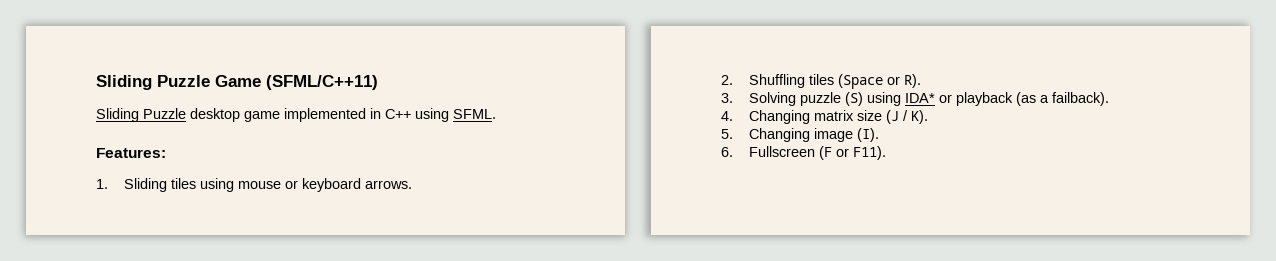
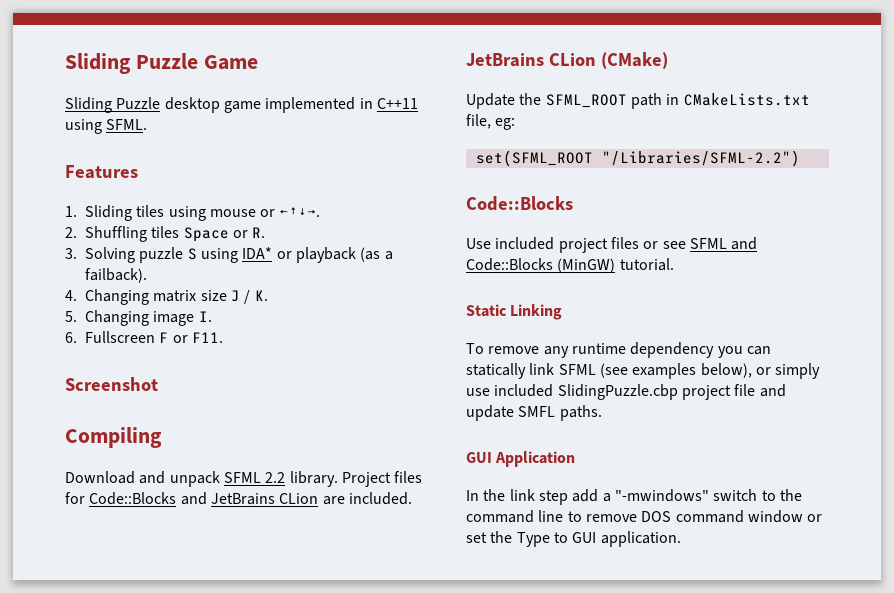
- Sliding Puzzle Game (SFML/C++11)
+ Sliding Puzzle Game
- Sliding Puzzle desktop game implemented in C++ using SFML.
+ Sliding Puzzle desktop game implemented in C++11 using SFML.
- Features:
+ Features
- 1. Sliding tiles using mouse or keyboard arrows.
+ 1. Sliding tiles using mouse or ←↑↓→.
- 2. Shuffling tiles (Space or R).
+ 2. Shuffling tiles Space or R.
- 3. Solving puzzle (S) using IDA* or playback (as a failback).
+ 3. Solving puzzle S using IDA* or playback (as a failback).
- 4. Changing matrix size (J / K).
+ 4. Changing matrix size J / K.
- 5. Changing image (I).
+ 5. Changing image I.
- 6. Fullscreen (F or F11).
+ 6. Fullscreen F or F11.
+ Screenshot
+ Compiling
+ Download and unpack SFML 2.2 library. Project files for Code::Blocks and JetBrains CLion are included.
+ JetBrains CLion (CMake)
+ Update the SFML_ROOT path in CMakeLists.txt file, eg:
+ set(SFML_ROOT "/Libraries/SFML-2.2")
+ Code::Blocks
+ Use included project files or see SFML and Code::Blocks (MinGW) tutorial.
+ Static Linking
+ To remove any runtime dependency you can statically link SFML (see examples below), or simply use included SlidingPuzzle.cbp project file and update SMFL paths.
+ GUI Application
+ In the link step add a "-mwindows" switch to the command line to remove DOS command window or set the Type to GUI application.

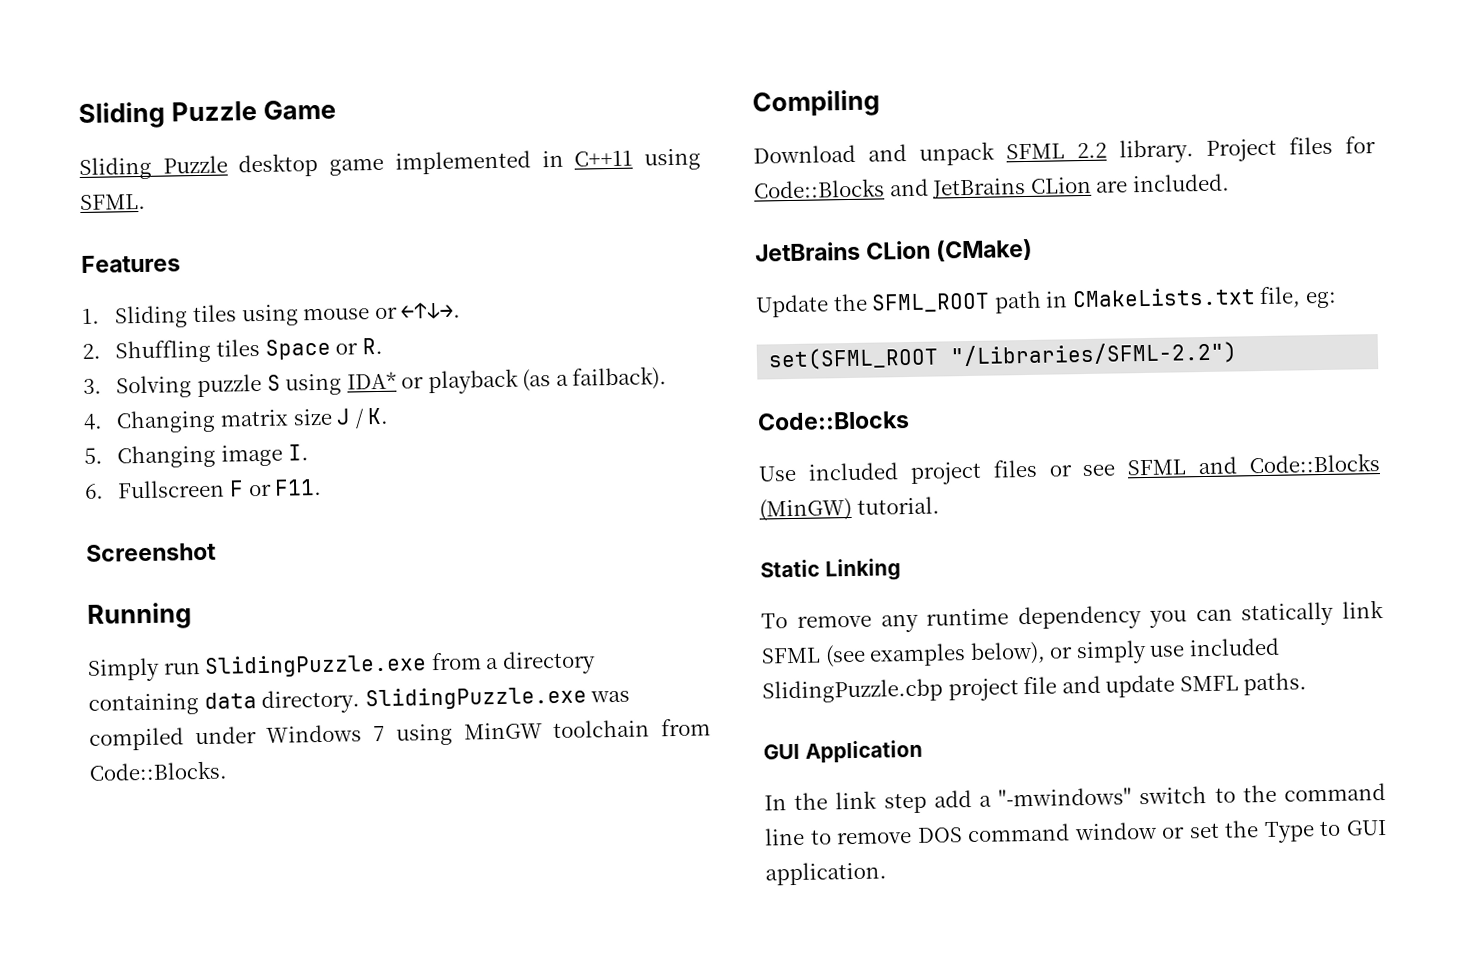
+ Running
+ Simply run SlidingPuzzle.exe from a directory containing data directory. SlidingPuzzle.exe was compiled under Windows 7 using MinGW toolchain from Code::Blocks.

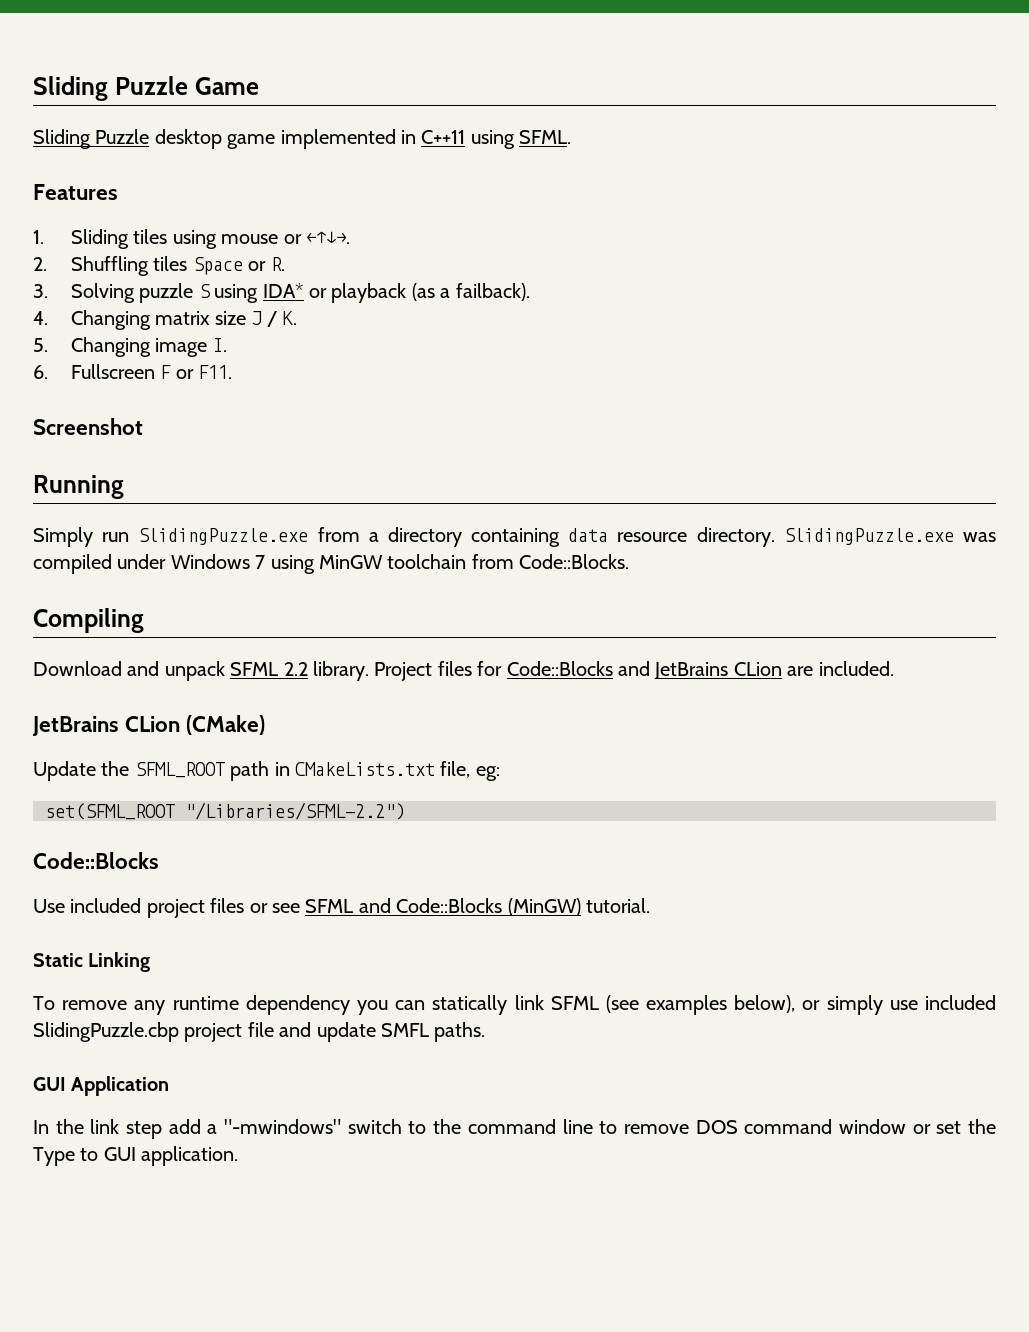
- Simply run SlidingPuzzle.exe from a directory containing data directory.
+ Simply run SlidingPuzzle.exe from a directory containing data resource directory.

